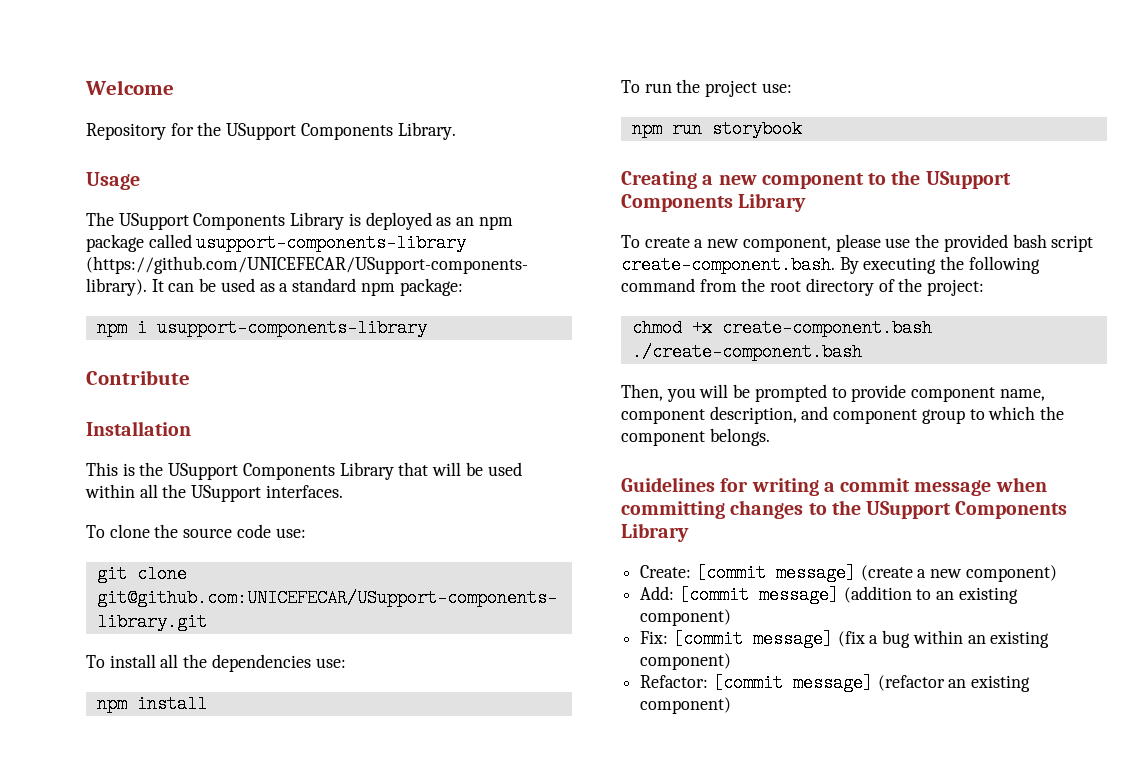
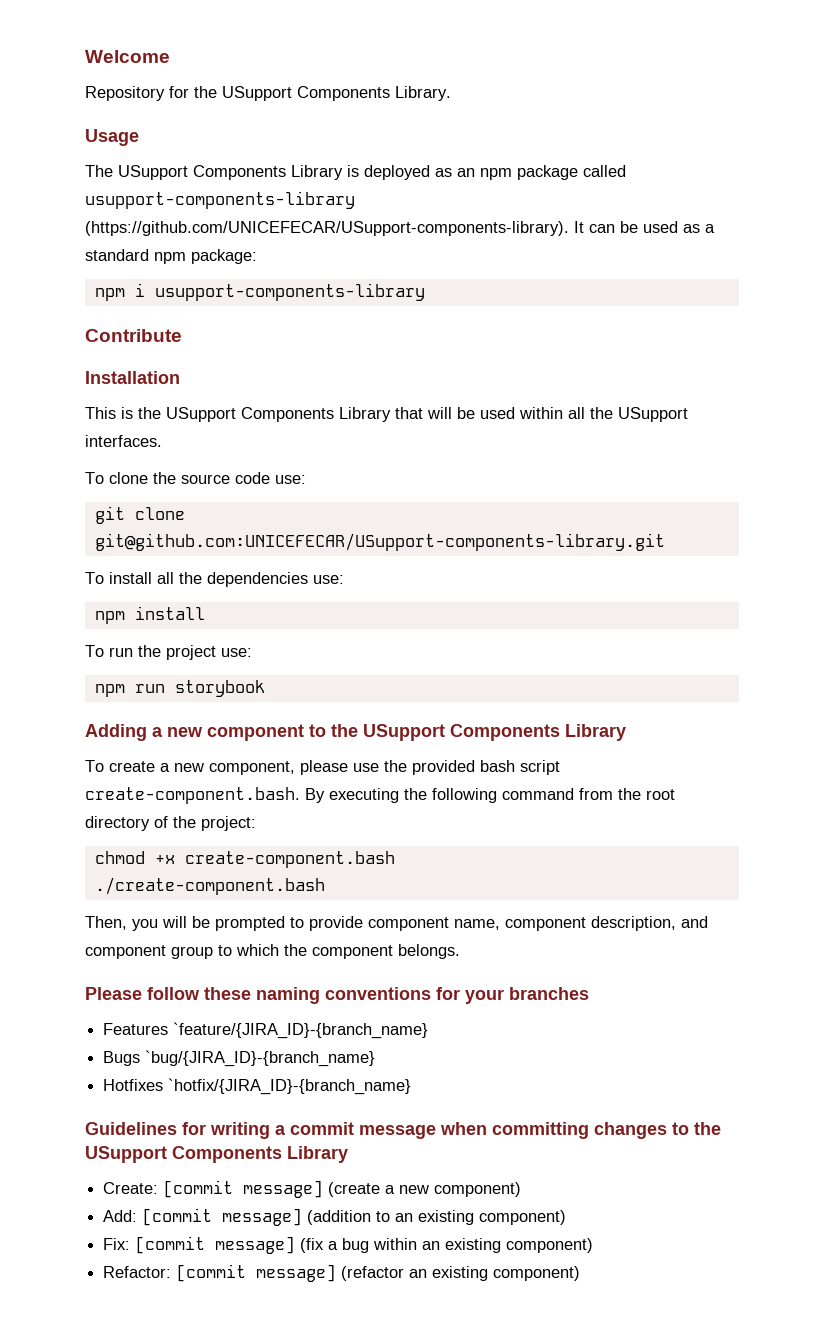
- Creating a new component to the USupport Components Library
+ Adding a new component to the USupport Components Library
+ Please follow these naming conventions for your branches
+ Features `feature/{JIRA_ID}-{branch_name}
+ Bugs `bug/{JIRA_ID}-{branch_name}
+ Hotfixes `hotfix/{JIRA_ID}-{branch_name}

